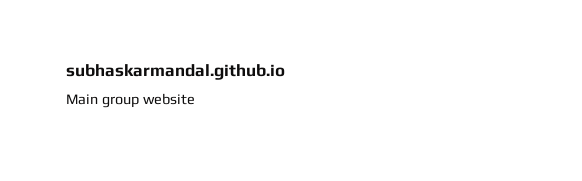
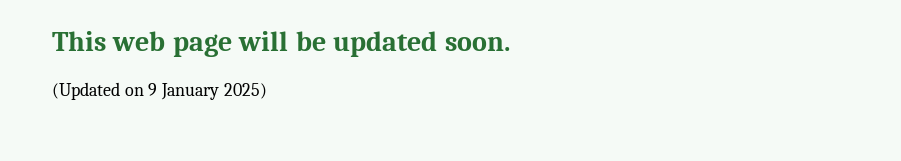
- subhaskarmandal.github.io
- Main group website
+ This web page will be updated soon.
+ (Updated on 9 January 2025)

